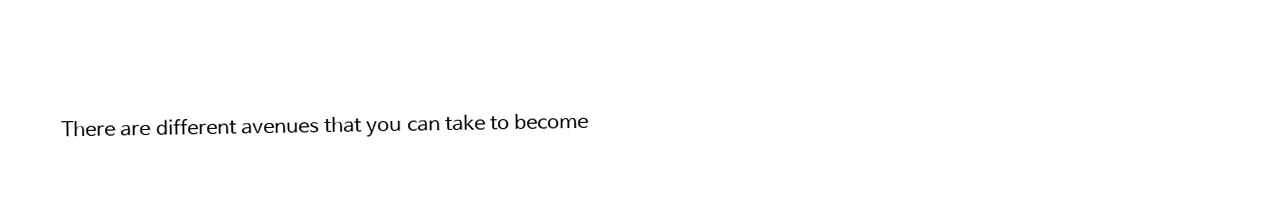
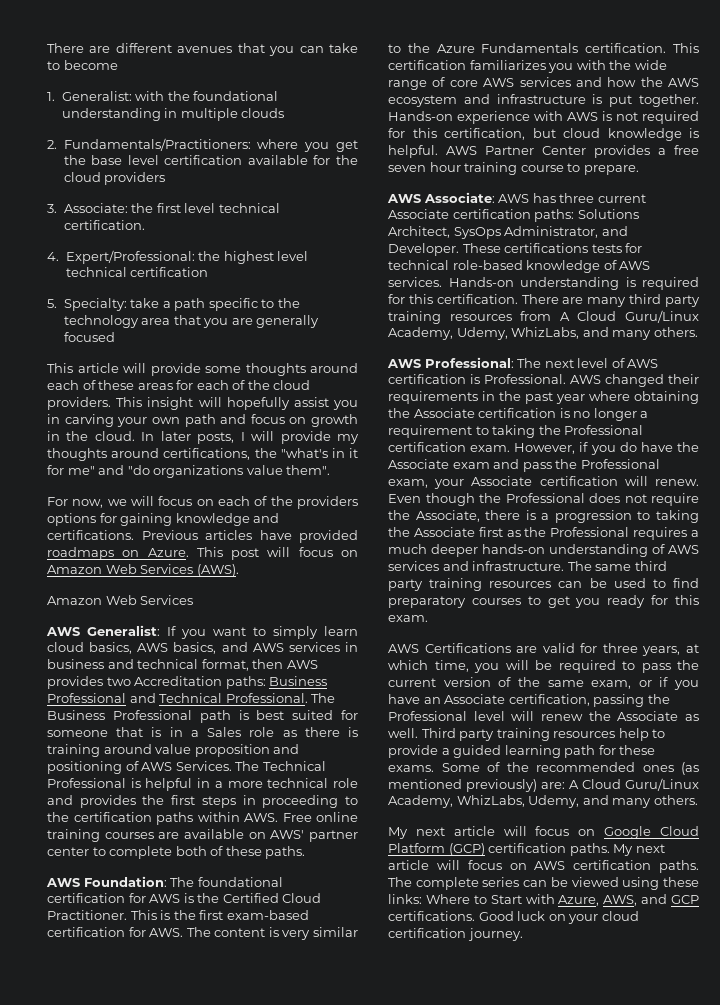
+ 1. Generalist: with the foundational understanding in multiple clouds
+ 2. Fundamentals/Practitioners: where you get the base level certification available for the cloud providers
+ 3. Associate: the first level technical certification.
+ 4. Expert/Professional: the highest level technical certification
+ 5. Specialty: take a path specific to the technology area that you are generally focused
+ This article will provide some thoughts around each of these areas for each of the cloud providers. This insight will hopefully assist you in carving your own path and focus on growth in the cloud. In later posts, I will provide my thoughts around certifications, the "what's in it for me" and "do organizations value them".
+ For now, we will focus on each of the providers options for gaining knowledge and certifications. Previous articles have provided roadmaps on Azure. This post will focus on Amazon Web Services (AWS).
+ Amazon Web Services
+ AWS Generalist: If you want to simply learn cloud basics, AWS basics, and AWS services in business and technical format, then AWS provides two Accreditation paths: Business Professional and Technical Professional. The Business Professional path is best suited for someone that is in a Sales role as there is training around value proposition and positioning of AWS Services. The Technical Professional is helpful in a more technical role and provides the first steps in proceeding to the certification paths within AWS. Free online training courses are available on AWS' partner center to complete both of these paths.
+ AWS Foundation: The foundational certification for AWS is the Certified Cloud Practitioner. This is the first exam-based certification for AWS. The content is very similar to the Azure Fundamentals certification. This certification familiarizes you with the wide range of core AWS services and how the AWS ecosystem and infrastructure is put together. Hands-on experience with AWS is not required for this certification, but cloud knowledge is helpful. AWS Partner Center provides a free seven hour training course to prepare.
+ AWS Associate: AWS has three current Associate certification paths: Solutions Architect, SysOps Administrator, and Developer. These certifications tests for technical role-based knowledge of AWS services. Hands-on understanding is required for this certification. There are many third party training resources from A Cloud Guru/Linux Academy, Udemy, WhizLabs, and many others.
+ AWS Professional: The next level of AWS certification is Professional. AWS changed their requirements in the past year where obtaining the Associate certification is no longer a requirement to taking the Professional certification exam. However, if you do have the Associate exam and pass the Professional exam, your Associate certification will renew. Even though the Professional does not require the Associate, there is a progression to taking the Associate first as the Professional requires a much deeper hands-on understanding of AWS services and infrastructure. The same third party training resources can be used to find preparatory courses to get you ready for this exam.
+ AWS Certifications are valid for three years, at which time, you will be required to pass the current version of the same exam, or if you have an Associate certification, passing the Professional level will renew the Associate as well. Third party training resources help to provide a guided learning path for these exams. Some of the recommended ones (as mentioned previously) are: A Cloud Guru/Linux Academy, WhizLabs, Udemy, and many others.
+ My next article will focus on Google Cloud Platform (GCP) certification paths. My next article will focus on AWS certification paths. The complete series can be viewed using these links: Where to Start with Azure, AWS, and GCP certifications. Good luck on your cloud certification journey.

